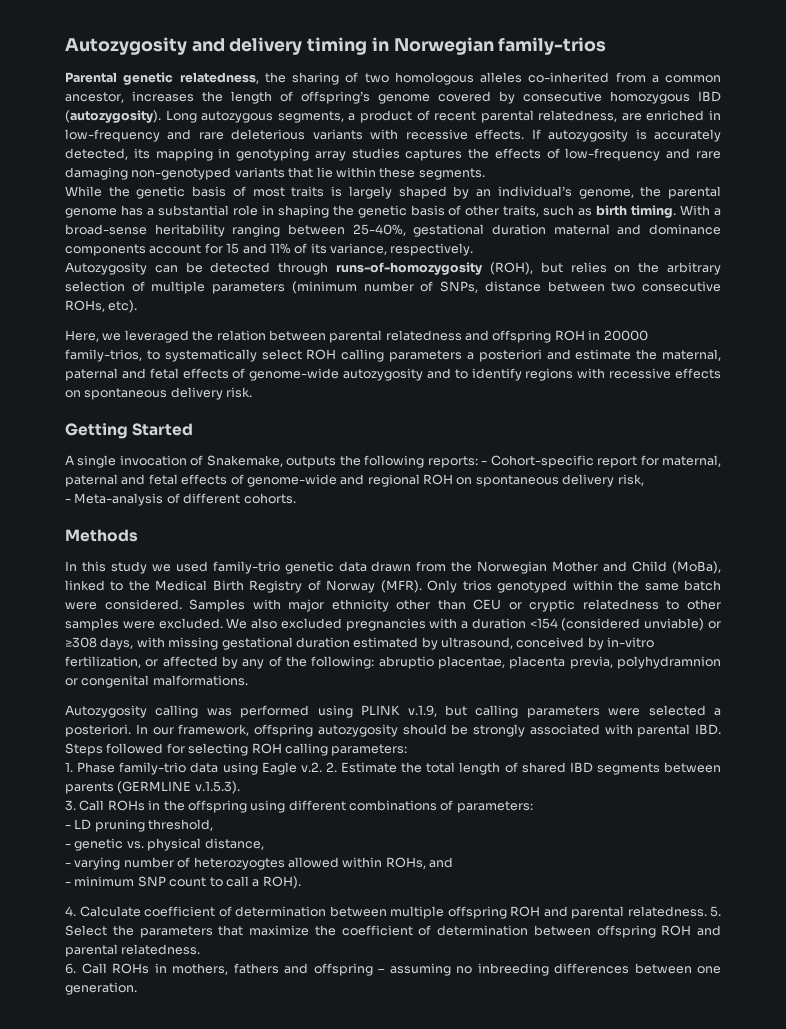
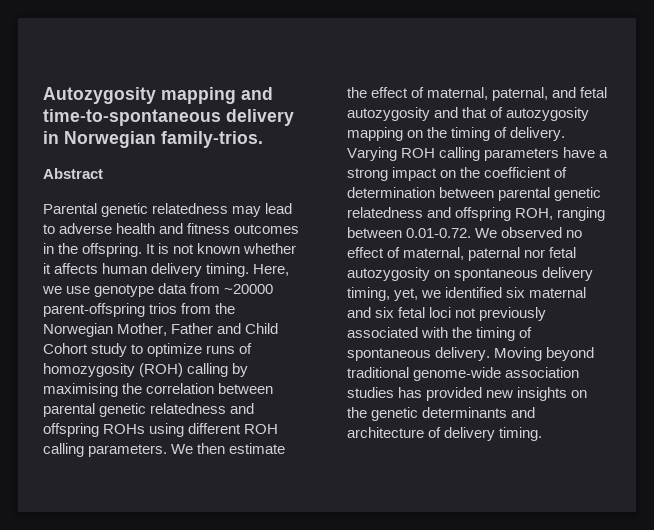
- Autozygosity and delivery timing in Norwegian family-trios
- Parental genetic relatedness, the sharing of two homologous alleles co-inherited from a common ancestor, increases the length of offspring’s genome covered by consecutive homozygous IBD (autozygosity). Long autozygous segments, a product of recent parental relatedness, are enriched in low-frequency and rare deleterious variants with recessive effects. If autozygosity is accurately detected, its mapping in genotyping array studies captures the effects of low-frequency and rare damaging non-genotyped variants that lie within these segments.
- While the genetic basis of most traits is largely shaped by an individual’s genome, the parental genome has a substantial role in shaping the genetic basis of other traits, such as birth timing. With a broad-sense heritability ranging between 25-40%, gestational duration maternal and dominance components account for 15 and 11% of its variance, respectively.
- Autozygosity can be detected through runs-of-homozygosity (ROH), but relies on the arbitrary selection of multiple parameters (minimum number of SNPs, distance between two consecutive ROHs, etc).
- Here, we leveraged the relation between parental relatedness and offspring ROH in 20000 family-trios, to systematically select ROH calling parameters a posteriori and estimate the maternal, paternal and fetal effects of genome-wide autozygosity and to identify regions with recessive effects on spontaneous delivery risk.
- Getting Started
- A single invocation of Snakemake, outputs the following reports: - Cohort-specific report for maternal, paternal and fetal effects of genome-wide and regional ROH on spontaneous delivery risk,
- - Meta-analysis of different cohorts.
- Methods
- In this study we used family-trio genetic data drawn from the Norwegian Mother and Child (MoBa), linked to the Medical Birth Registry of Norway (MFR). Only trios genotyped within the same batch were considered. Samples with major ethnicity other than CEU or cryptic relatedness to other samples were excluded. We also excluded pregnancies with a duration <154 (considered unviable) or ≥308 days, with missing gestational duration estimated by ultrasound, conceived by in-vitro fertilization, or affected by any of the following: abruptio placentae, placenta previa, polyhydramnion or congenital malformations.
- Autozygosity calling was performed using PLINK v.1.9, but calling parameters were selected a posteriori. In our framework, offspring autozygosity should be strongly associated with parental IBD. Steps followed for selecting ROH calling parameters:
- 1. Phase family-trio data using Eagle v.2. 2. Estimate the total length of shared IBD segments between parents (GERMLINE v.1.5.3).
- 3. Call ROHs in the offspring using different combinations of parameters:
- - LD pruning threshold,
- - genetic vs. physical distance,
- - varying number of heterozyogtes allowed within ROHs, and
- - minimum SNP count to call a ROH).
- 4. Calculate coefficient of determination between multiple offspring ROH and parental relatedness. 5. Select the parameters that maximize the coefficient of determination between offspring ROH and parental relatedness.
- 6. Call ROHs in mothers, fathers and offspring – assuming no inbreeding differences between one generation.
+ Autozygosity mapping and time-to-spontaneous delivery in Norwegian family-trios.
+ Abstract
+ Parental genetic relatedness may lead to adverse health and fitness outcomes in the offspring. It is not known whether it affects human delivery timing. Here, we use genotype data from ~20000 parent-offspring trios from the Norwegian Mother, Father and Child Cohort study to optimize runs of homozygosity (ROH) calling by maximising the correlation between parental genetic relatedness and offspring ROHs using different ROH calling parameters. We then estimate the effect of maternal, paternal, and fetal autozygosity and that of autozygosity mapping on the timing of delivery. Varying ROH calling parameters have a strong impact on the coefficient of determination between parental genetic relatedness and offspring ROH, ranging between 0.01-0.72. We observed no effect of maternal, paternal nor fetal autozygosity on spontaneous delivery timing, yet, we identified six maternal and six fetal loci not previously associated with the timing of spontaneous delivery. Moving beyond traditional genome-wide association studies has provided new insights on the genetic determinants and architecture of delivery timing.

